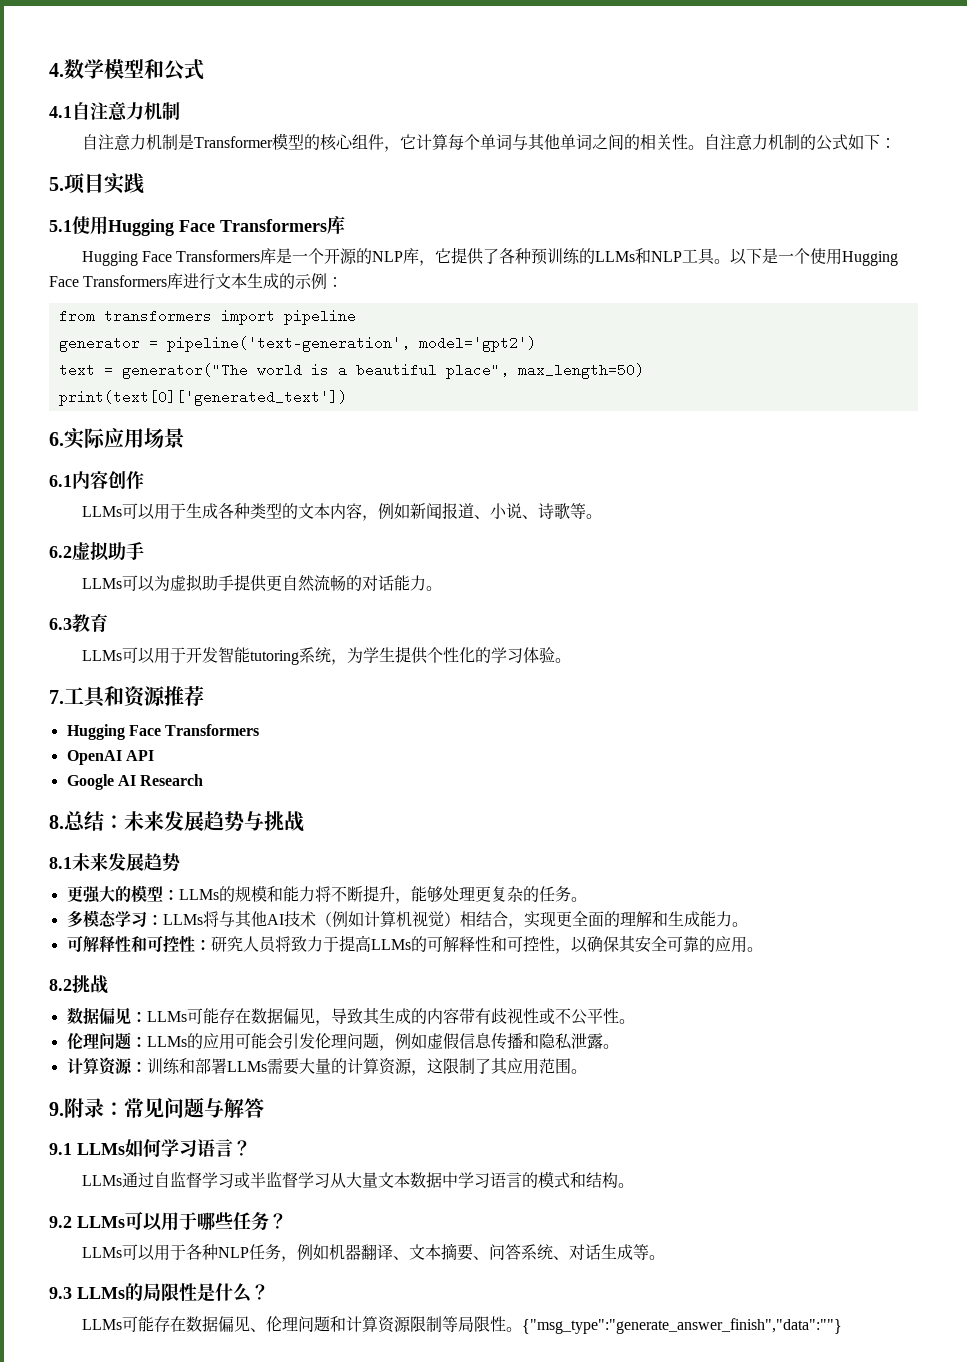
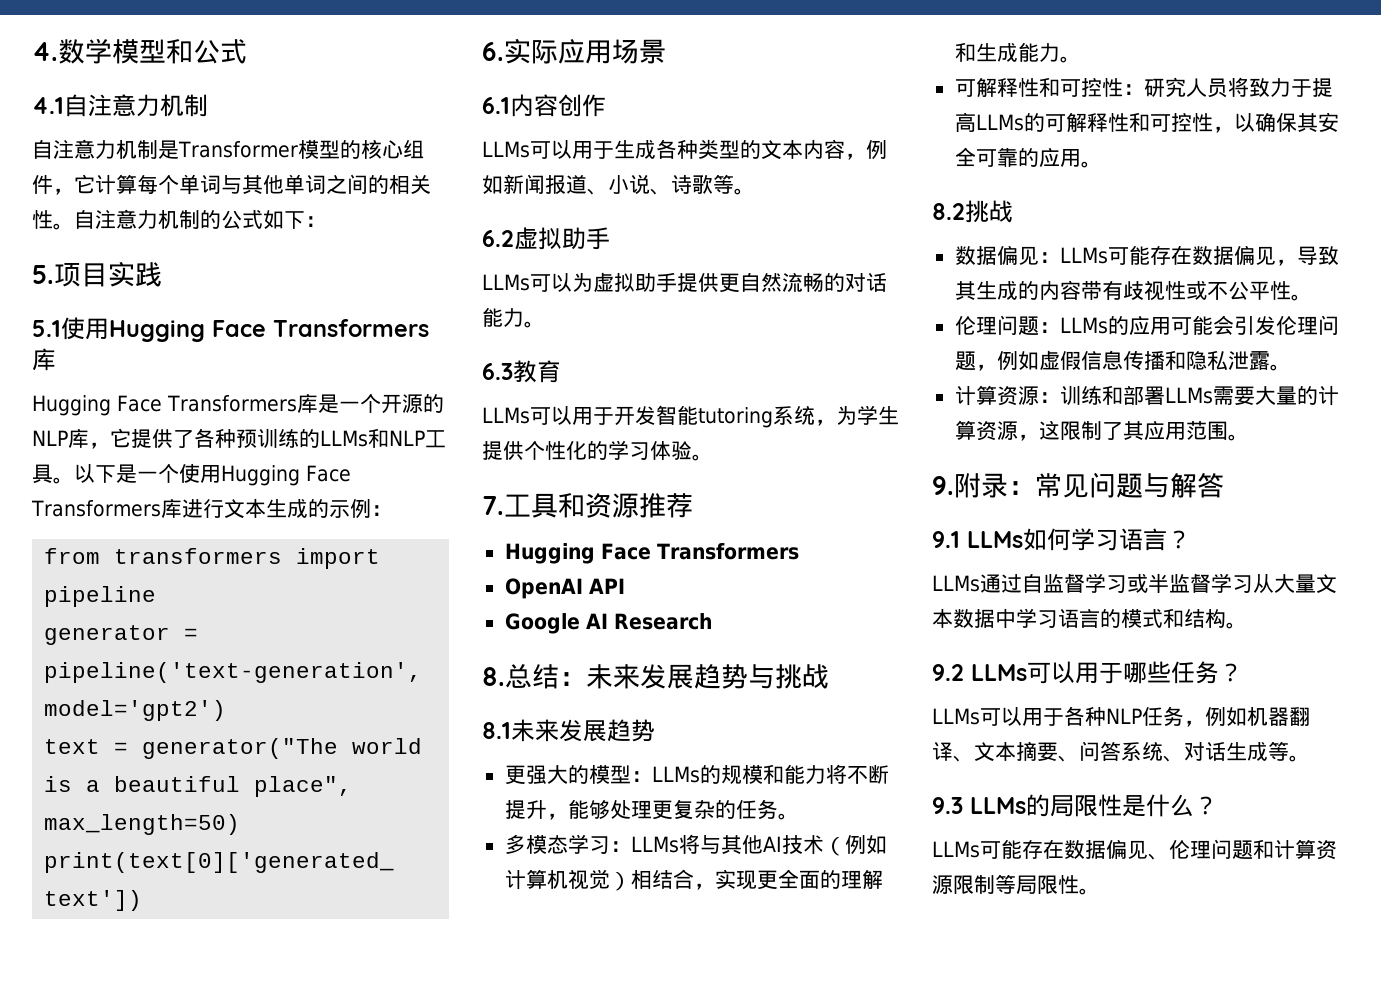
- {"msg_type":"generate_answer_finish","data":""}

